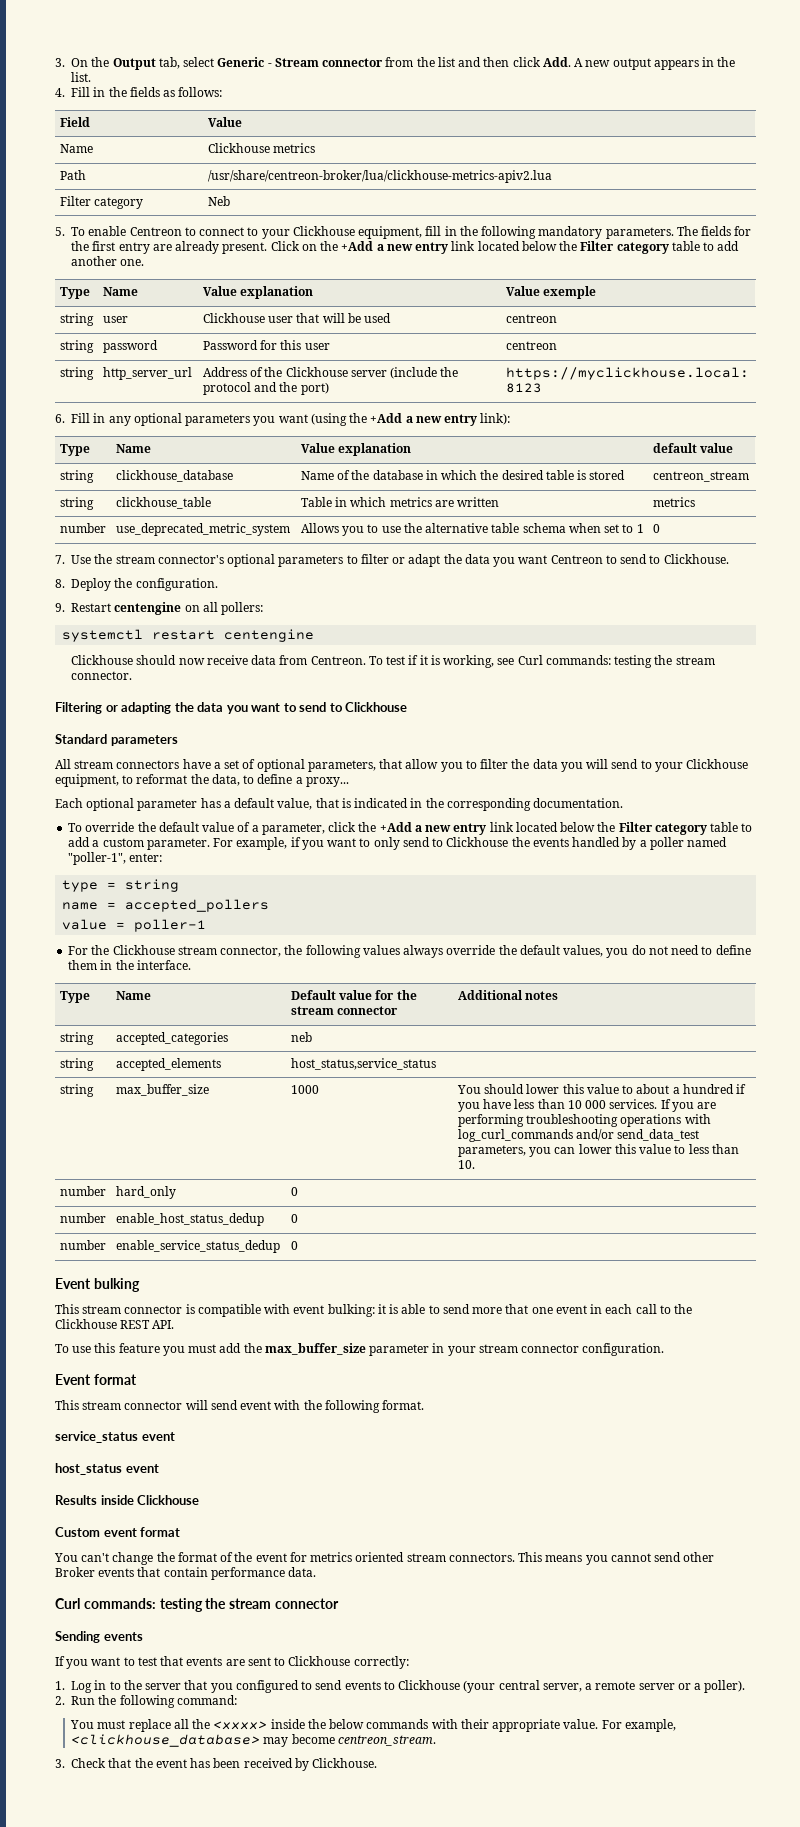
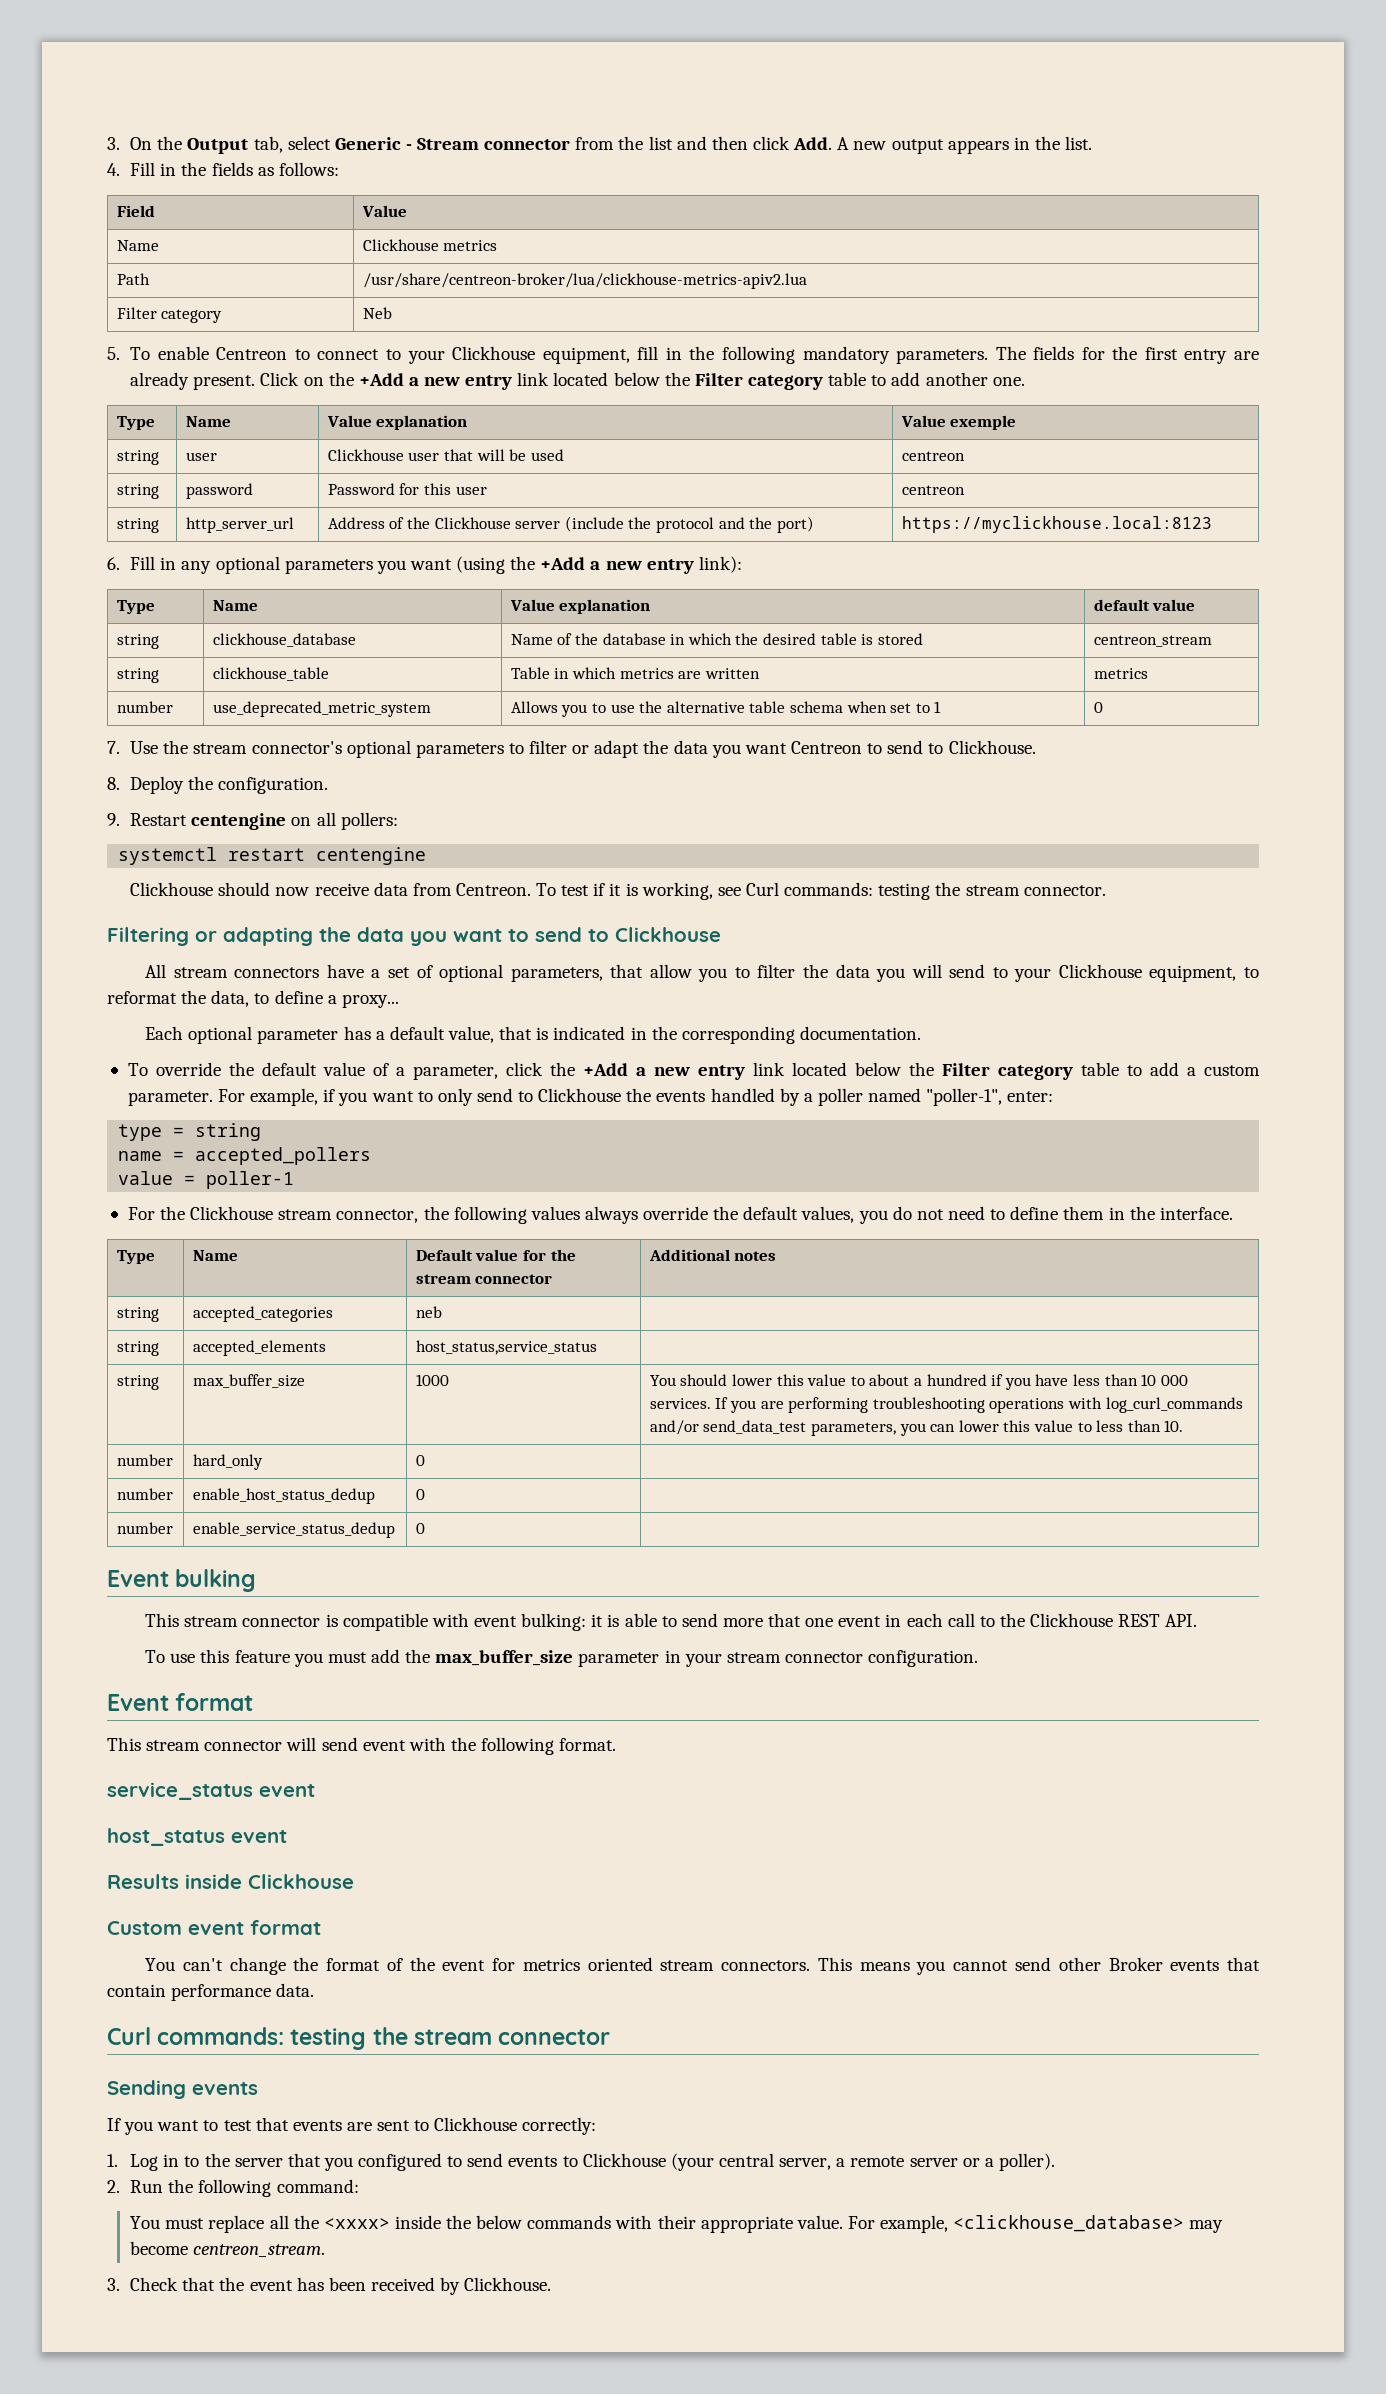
- Standard parameters

